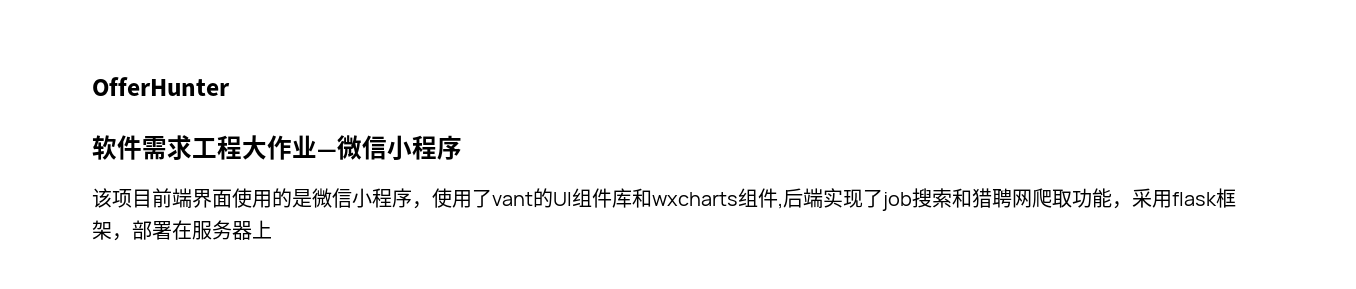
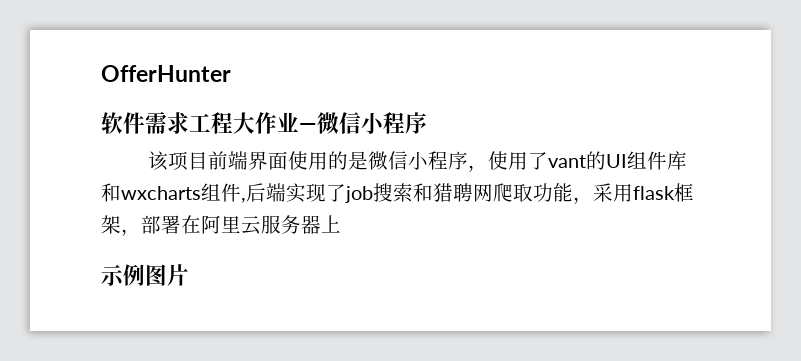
- 该项目前端界面使用的是微信小程序，使用了vant的UI组件库和wxcharts组件,后端实现了job搜索和猎聘网爬取功能，采用flask框架，部署在服务器上
+ 该项目前端界面使用的是微信小程序，使用了vant的UI组件库和wxcharts组件,后端实现了job搜索和猎聘网爬取功能，采用flask框架，部署在阿里云服务器上
+ 示例图片

